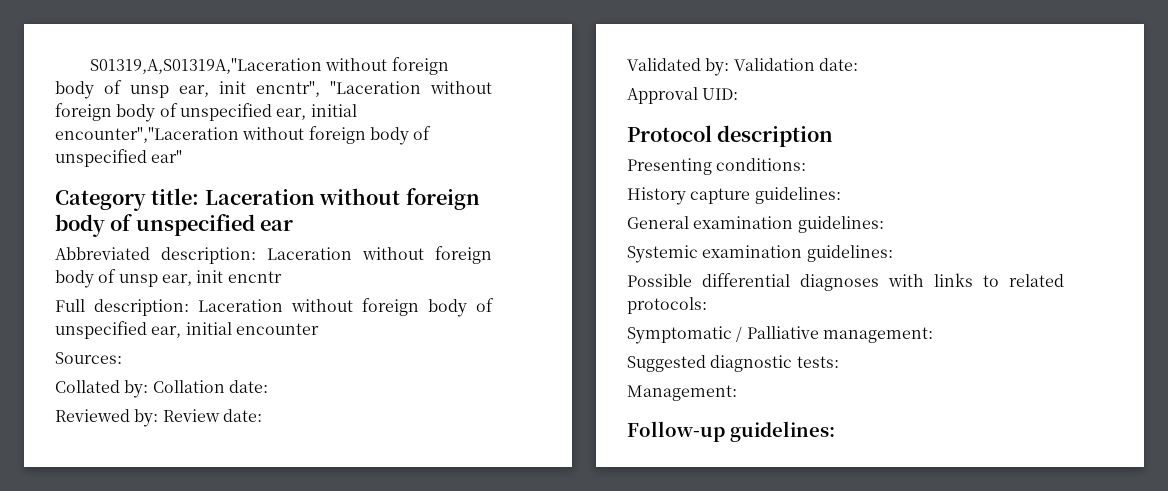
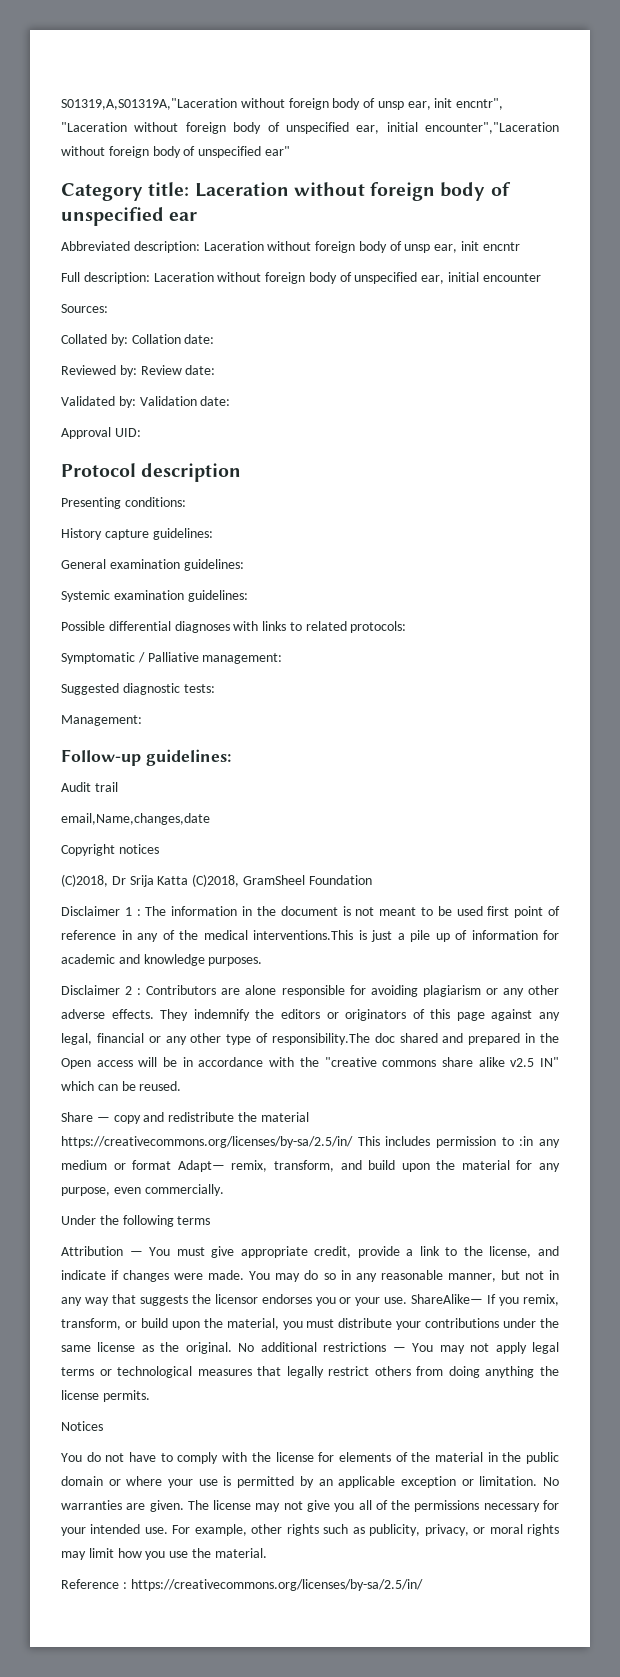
+ Audit trail
+ email,Name,changes,date
+ Copyright notices
+ (C)2018, Dr Srija Katta (C)2018, GramSheel Foundation
+ Disclaimer 1 : The information in the document is not meant to be used first point of reference in any of the medical interventions.This is just a pile up of information for academic and knowledge purposes.
+ Disclaimer 2 : Contributors are alone responsible for avoiding plagiarism or any other adverse effects. They indemnify the editors or originators of this page against any legal, financial or any other type of responsibility.The doc shared and prepared in the Open access will be in accordance with the "creative commons share alike v2.5 IN" which can be reused.
+ Share — copy and redistribute the material https://creativecommons.org/licenses/by-sa/2.5/in/ This includes permission to :in any medium or format Adapt— remix, transform, and build upon the material for any purpose, even commercially.
+ Under the following terms
+ Attribution — You must give appropriate credit, provide a link to the license, and indicate if changes were made. You may do so in any reasonable manner, but not in any way that suggests the licensor endorses you or your use. ShareAlike— If you remix, transform, or build upon the material, you must distribute your contributions under the same license as the original. No additional restrictions — You may not apply legal terms or technological measures that legally restrict others from doing anything the license permits.
+ Notices
+ You do not have to comply with the license for elements of the material in the public domain or where your use is permitted by an applicable exception or limitation. No warranties are given. The license may not give you all of the permissions necessary for your intended use. For example, other rights such as publicity, privacy, or moral rights may limit how you use the material.
+ Reference : https://creativecommons.org/licenses/by-sa/2.5/in/

